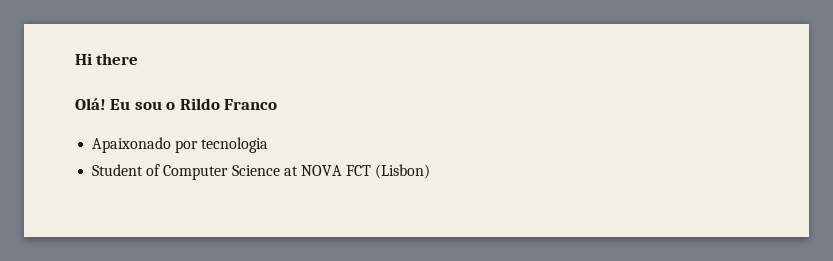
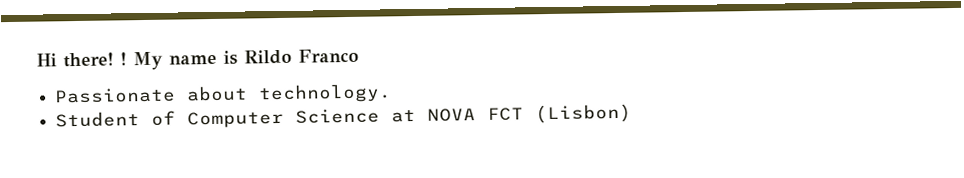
- Hi there
- Olá! Eu sou o Rildo Franco
+ Hi there! ! My name is Rildo Franco
- Apaixonado por tecnologia
+ Passionate about technology.

